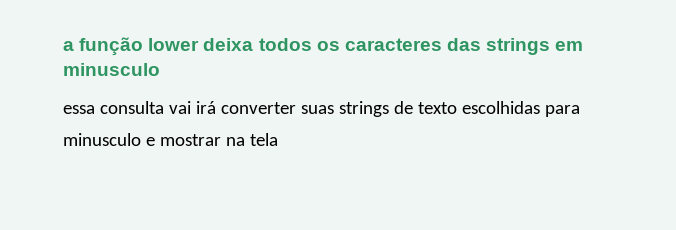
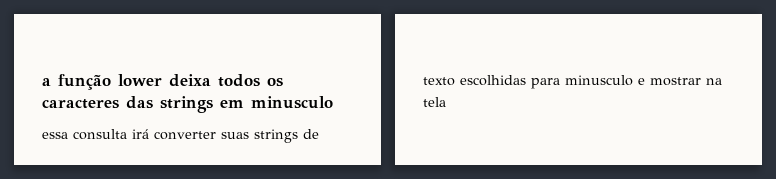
- essa consulta vai irá converter suas strings de texto escolhidas para minusculo e mostrar na tela
+ essa consulta irá converter suas strings de texto escolhidas para minusculo e mostrar na tela

